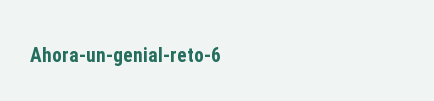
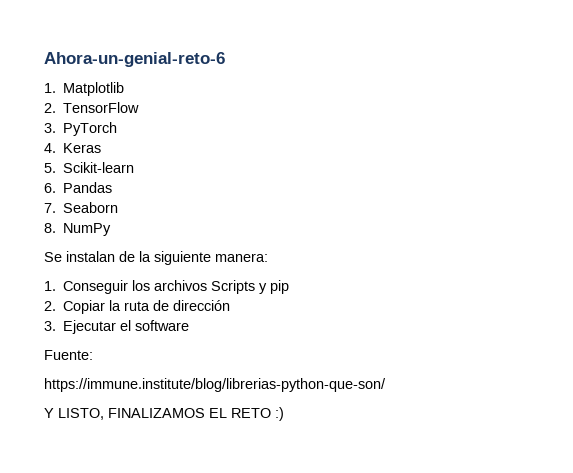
+ 1. Matplotlib
+ 2. TensorFlow
+ 3. PyTorch
+ 4. Keras
+ 5. Scikit-learn
+ 6. Pandas
+ 7. Seaborn
+ 8. NumPy
+ Se instalan de la siguiente manera:
+ 1. Conseguir los archivos Scripts y pip
+ 2. Copiar la ruta de dirección
+ 3. Ejecutar el software
+ Fuente:
+ https://immune.institute/blog/librerias-python-que-son/
+ Y LISTO, FINALIZAMOS EL RETO :)

